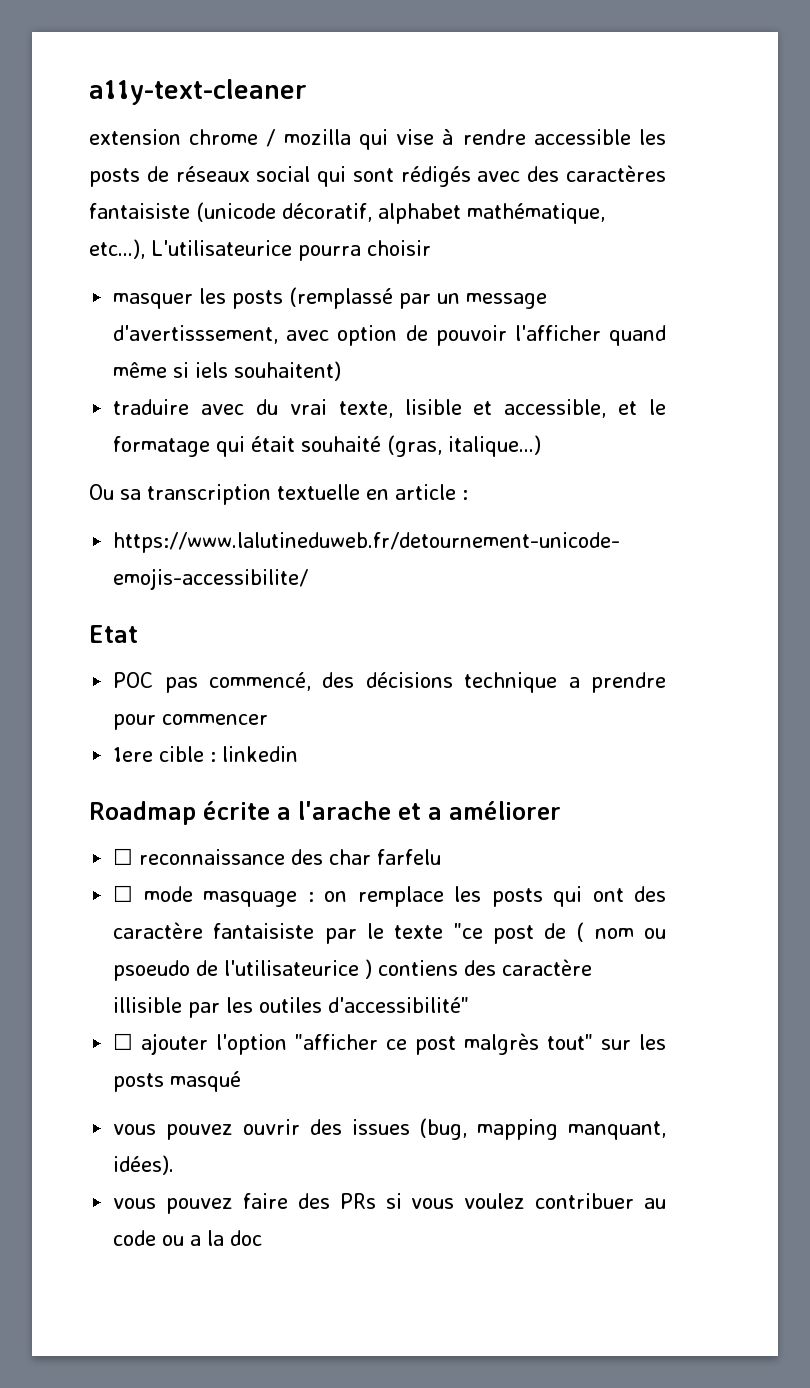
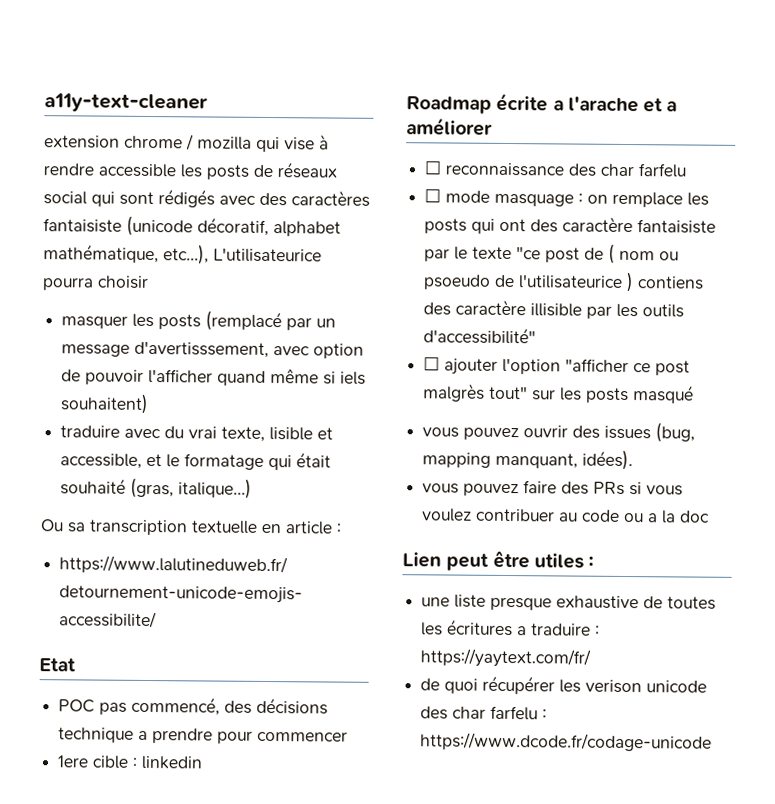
- masquer les posts (remplassé par un message d'avertisssement, avec option de pouvoir l'afficher quand même si iels souhaitent)
+ masquer les posts (remplacé par un message d'avertisssement, avec option de pouvoir l'afficher quand même si iels souhaitent)
- ☐ mode masquage : on remplace les posts qui ont des caractère fantaisiste par le texte "ce post de ( nom ou psoeudo de l'utilisateurice ) contiens des caractère illisible par les outiles d'accessibilité"
+ ☐ mode masquage : on remplace les posts qui ont des caractère fantaisiste par le texte "ce post de ( nom ou psoeudo de l'utilisateurice ) contiens des caractère illisible par les outils d'accessibilité"
+ Lien peut être utiles :
+ une liste presque exhaustive de toutes les écritures a traduire : https://yaytext.com/fr/
+ de quoi récupérer les verison unicode des char farfelu : https://www.dcode.fr/codage-unicode

